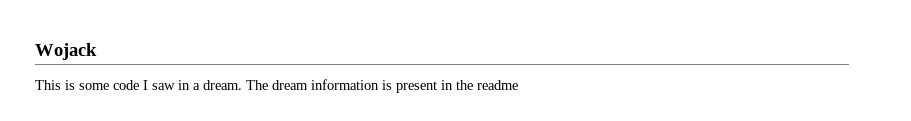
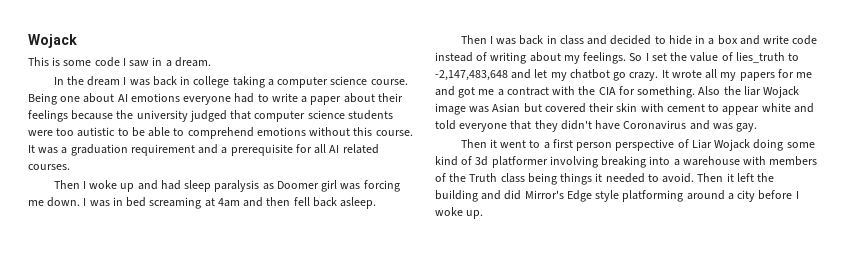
- This is some code I saw in a dream. The dream information is present in the readme
+ This is some code I saw in a dream.
+ In the dream I was back in college taking a computer science course. Being one about AI emotions everyone had to write a paper about their feelings because the university judged that computer science students were too autistic to be able to comprehend emotions without this course. It was a graduation requirement and a prerequisite for all AI related courses.
+ Then I woke up and had sleep paralysis as Doomer girl was forcing me down. I was in bed screaming at 4am and then fell back asleep.
+ Then I was back in class and decided to hide in a box and write code instead of writing about my feelings. So I set the value of lies_truth to -2,147,483,648 and let my chatbot go crazy. It wrote all my papers for me and got me a contract with the CIA for something. Also the liar Wojack image was Asian but covered their skin with cement to appear white and told everyone that they didn't have Coronavirus and was gay.
+ Then it went to a first person perspective of Liar Wojack doing some kind of 3d platformer involving breaking into a warehouse with members of the Truth class being things it needed to avoid. Then it left the building and did Mirror's Edge style platforming around a city before I woke up.

